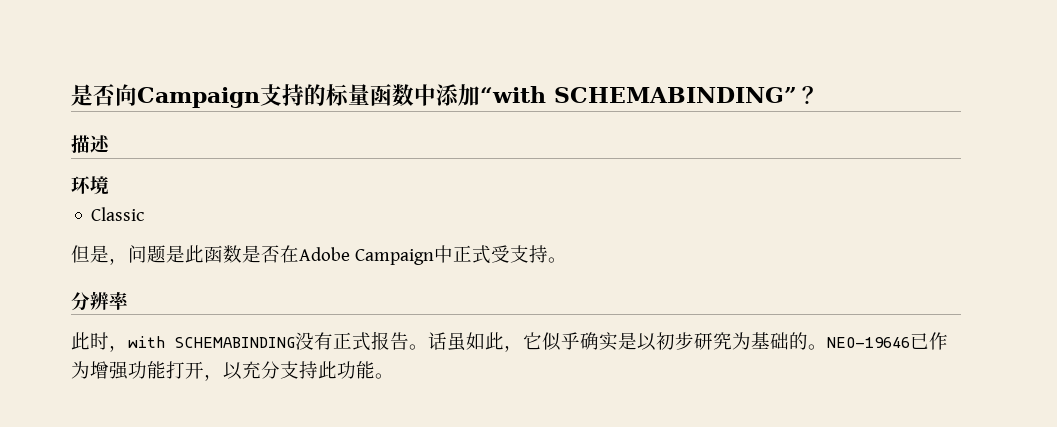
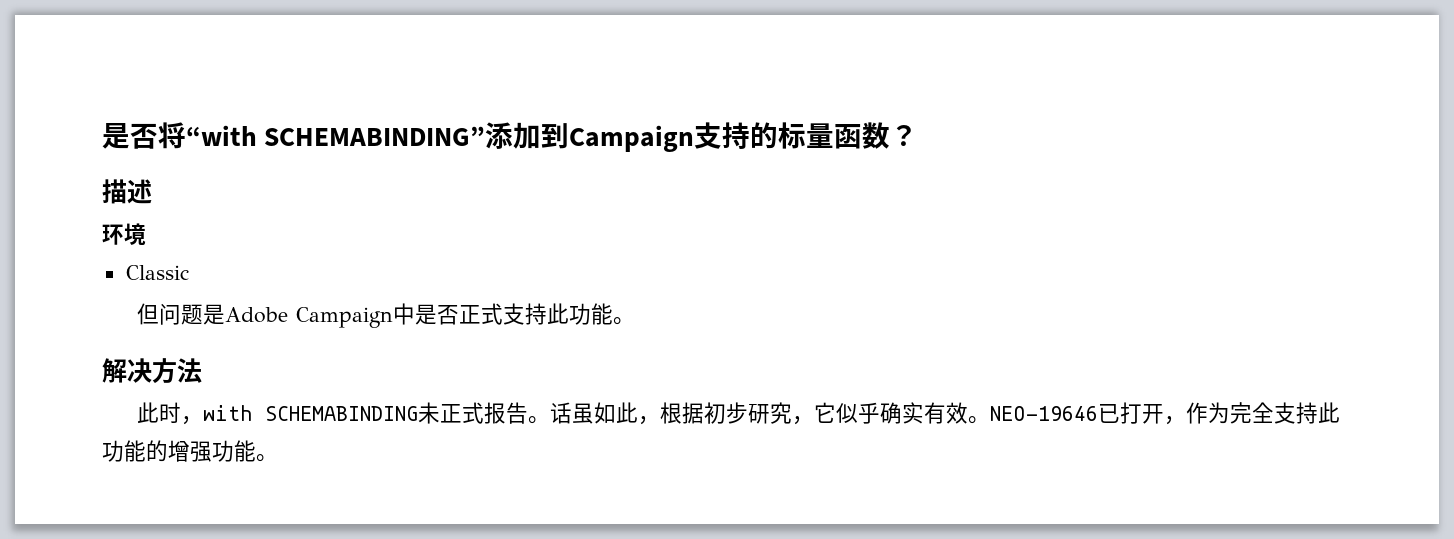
- 是否向Campaign支持的标量函数中添加“with SCHEMABINDING”？
+ 是否将“with SCHEMABINDING”添加到Campaign支持的标量函数？
- 但是，问题是此函数是否在Adobe Campaign中正式受支持。
+ 但问题是Adobe Campaign中是否正式支持此功能。
- 分辨率
+ 解决方法
- 此时，with SCHEMABINDING没有正式报告。
+ 此时，with SCHEMABINDING未正式报告。
- 话虽如此，它似乎确实是以初步研究为基础的。NEO-19646已作为增强功能打开，以充分支持此功能。
+ 话虽如此，根据初步研究，它似乎确实有效。NEO-19646已打开，作为完全支持此功能的增强功能。

